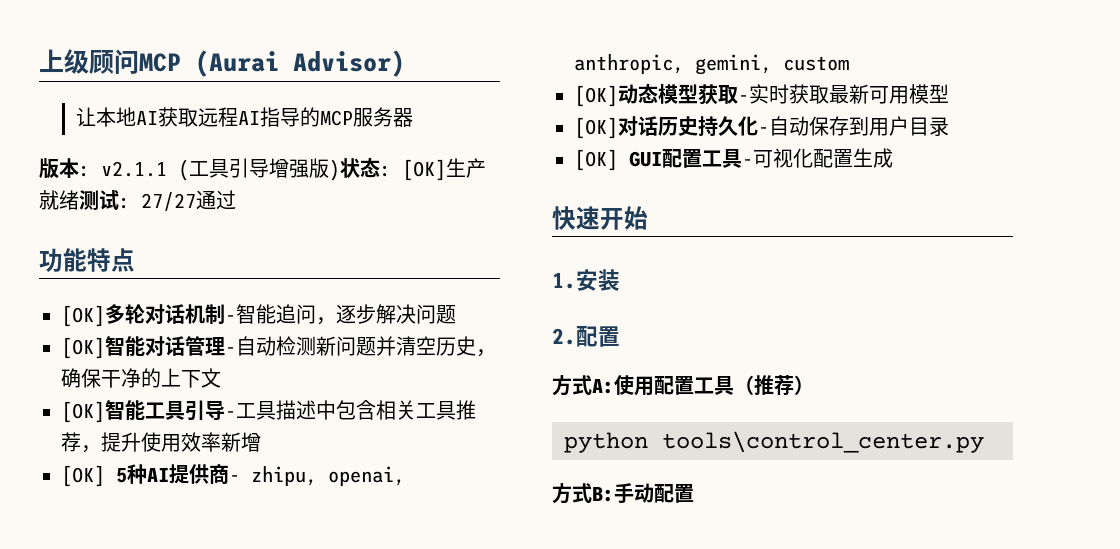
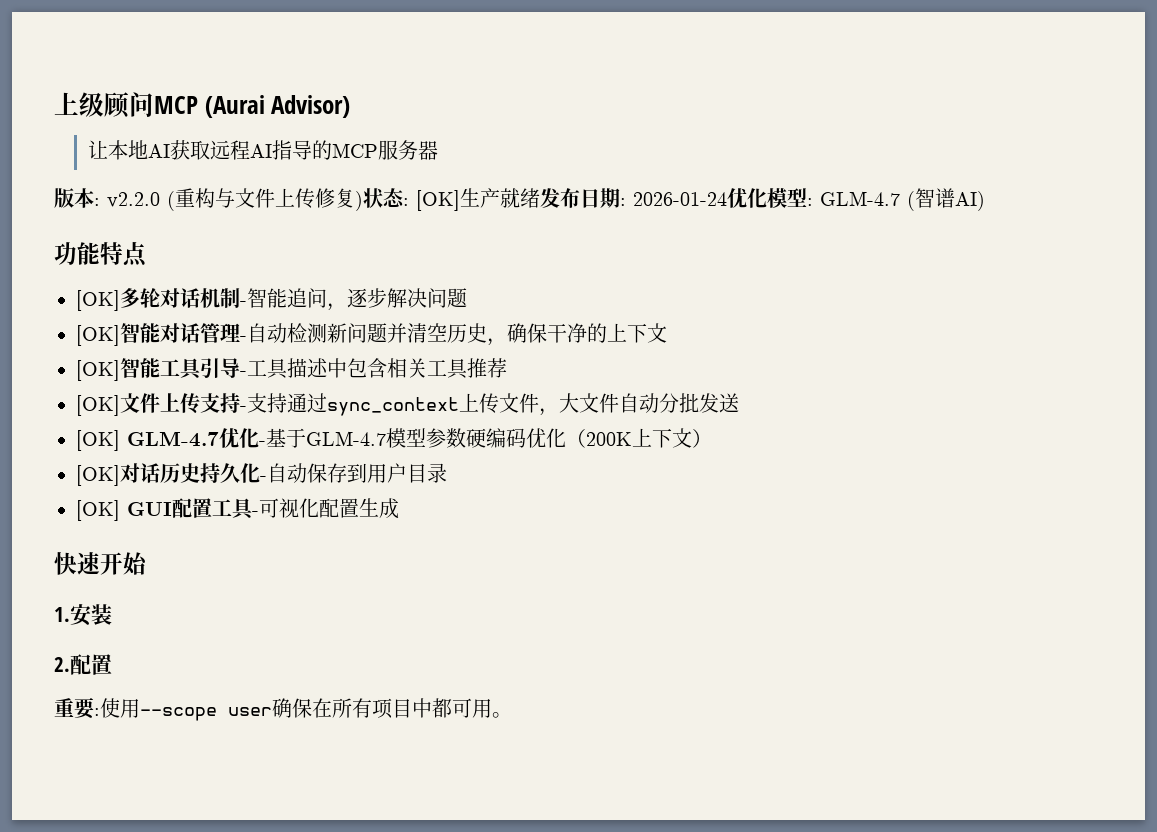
- 版本: v2.1.1 (工具引导增强版)状态: [OK]生产就绪测试: 27/27通过
+ 版本: v2.2.0 (重构与文件上传修复)状态: [OK]生产就绪发布日期: 2026-01-24优化模型: GLM-4.7 (智谱AI)
- [OK]智能工具引导-工具描述中包含相关工具推荐，提升使用效率新增
- [OK] 5种AI提供商- zhipu, openai, anthropic, gemini, custom
- [OK]动态模型获取-实时获取最新可用模型
+ [OK]智能工具引导-工具描述中包含相关工具推荐
+ [OK]文件上传支持-支持通过sync_context上传文件，大文件自动分批发送
+ [OK] GLM-4.7优化-基于GLM-4.7模型参数硬编码优化（200K上下文）
- 方式A:使用配置工具（推荐）
- python tools\control_center.py
- 方式B:手动配置
+ 重要:使用--scope user确保在所有项目中都可用。

